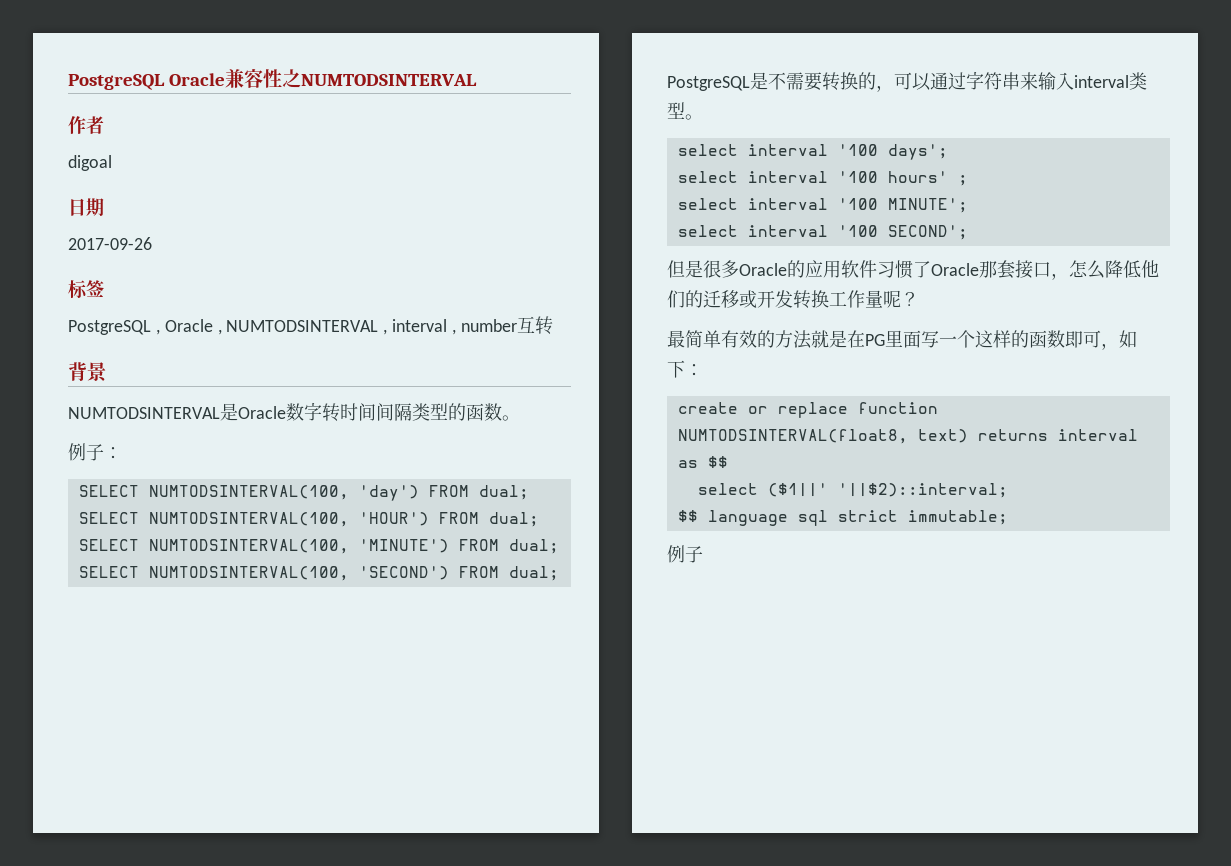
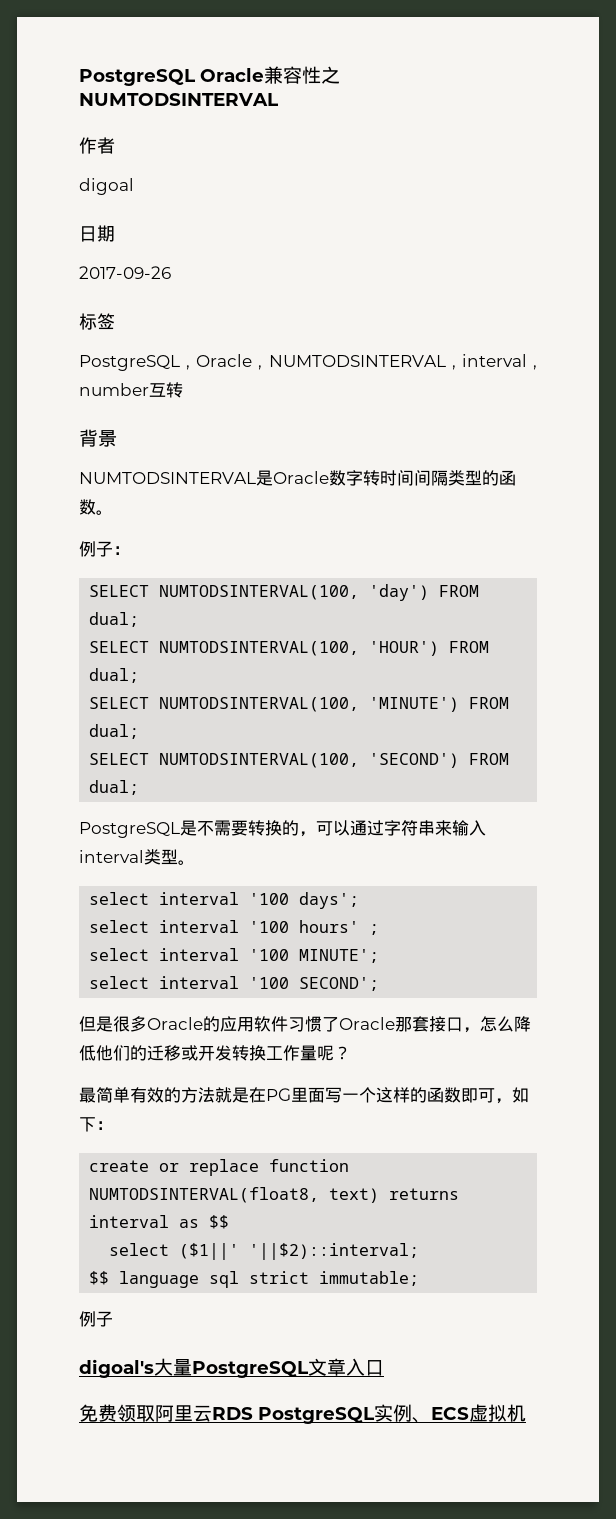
+ digoal's大量PostgreSQL文章入口
+ 免费领取阿里云RDS PostgreSQL实例、ECS虚拟机

